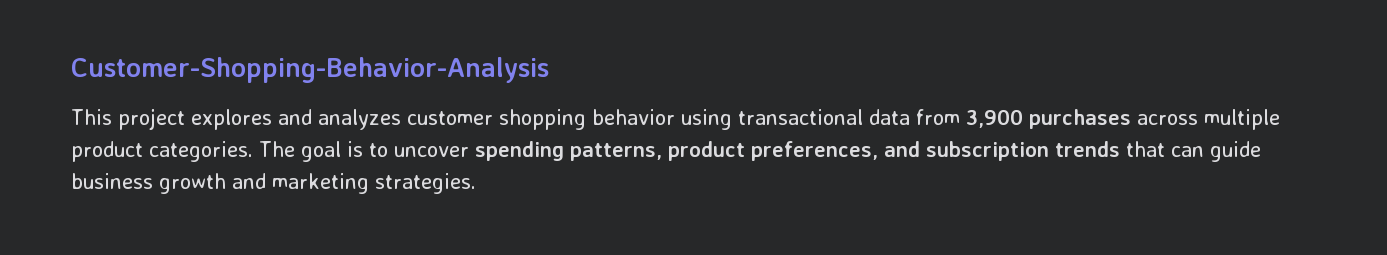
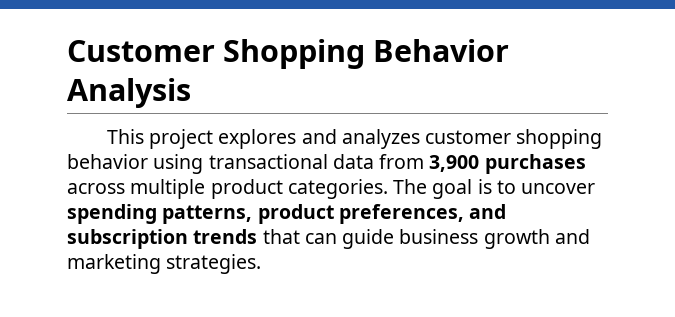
- Customer-Shopping-Behavior-Analysis
+ Customer Shopping Behavior Analysis

